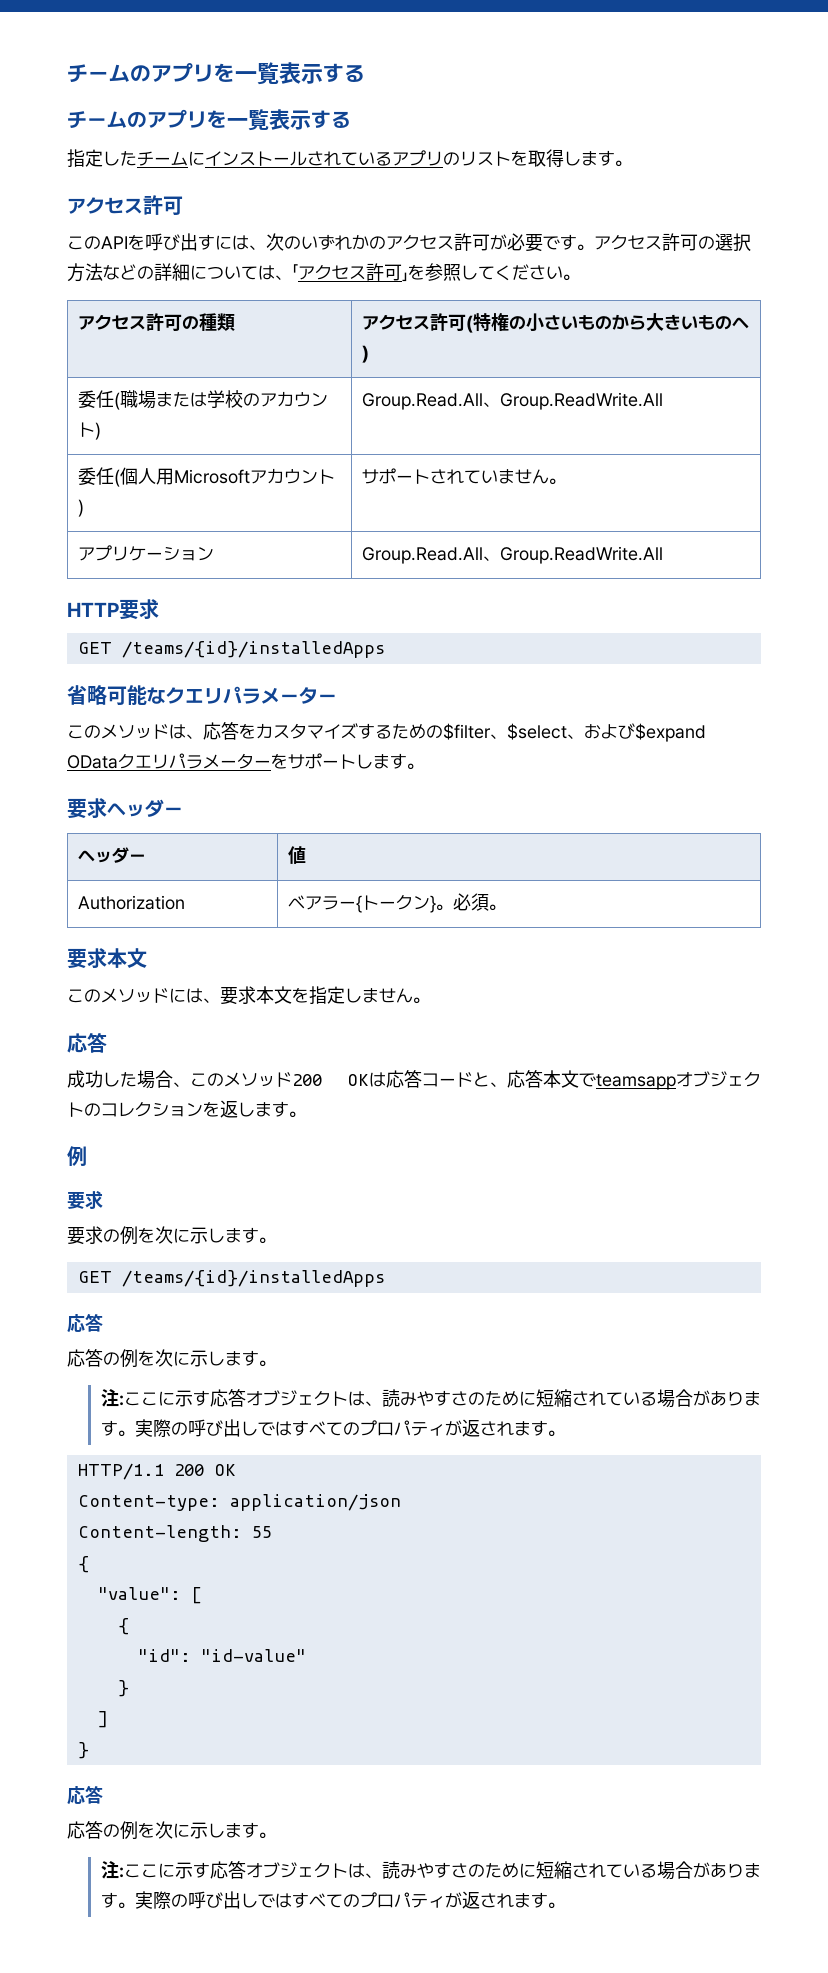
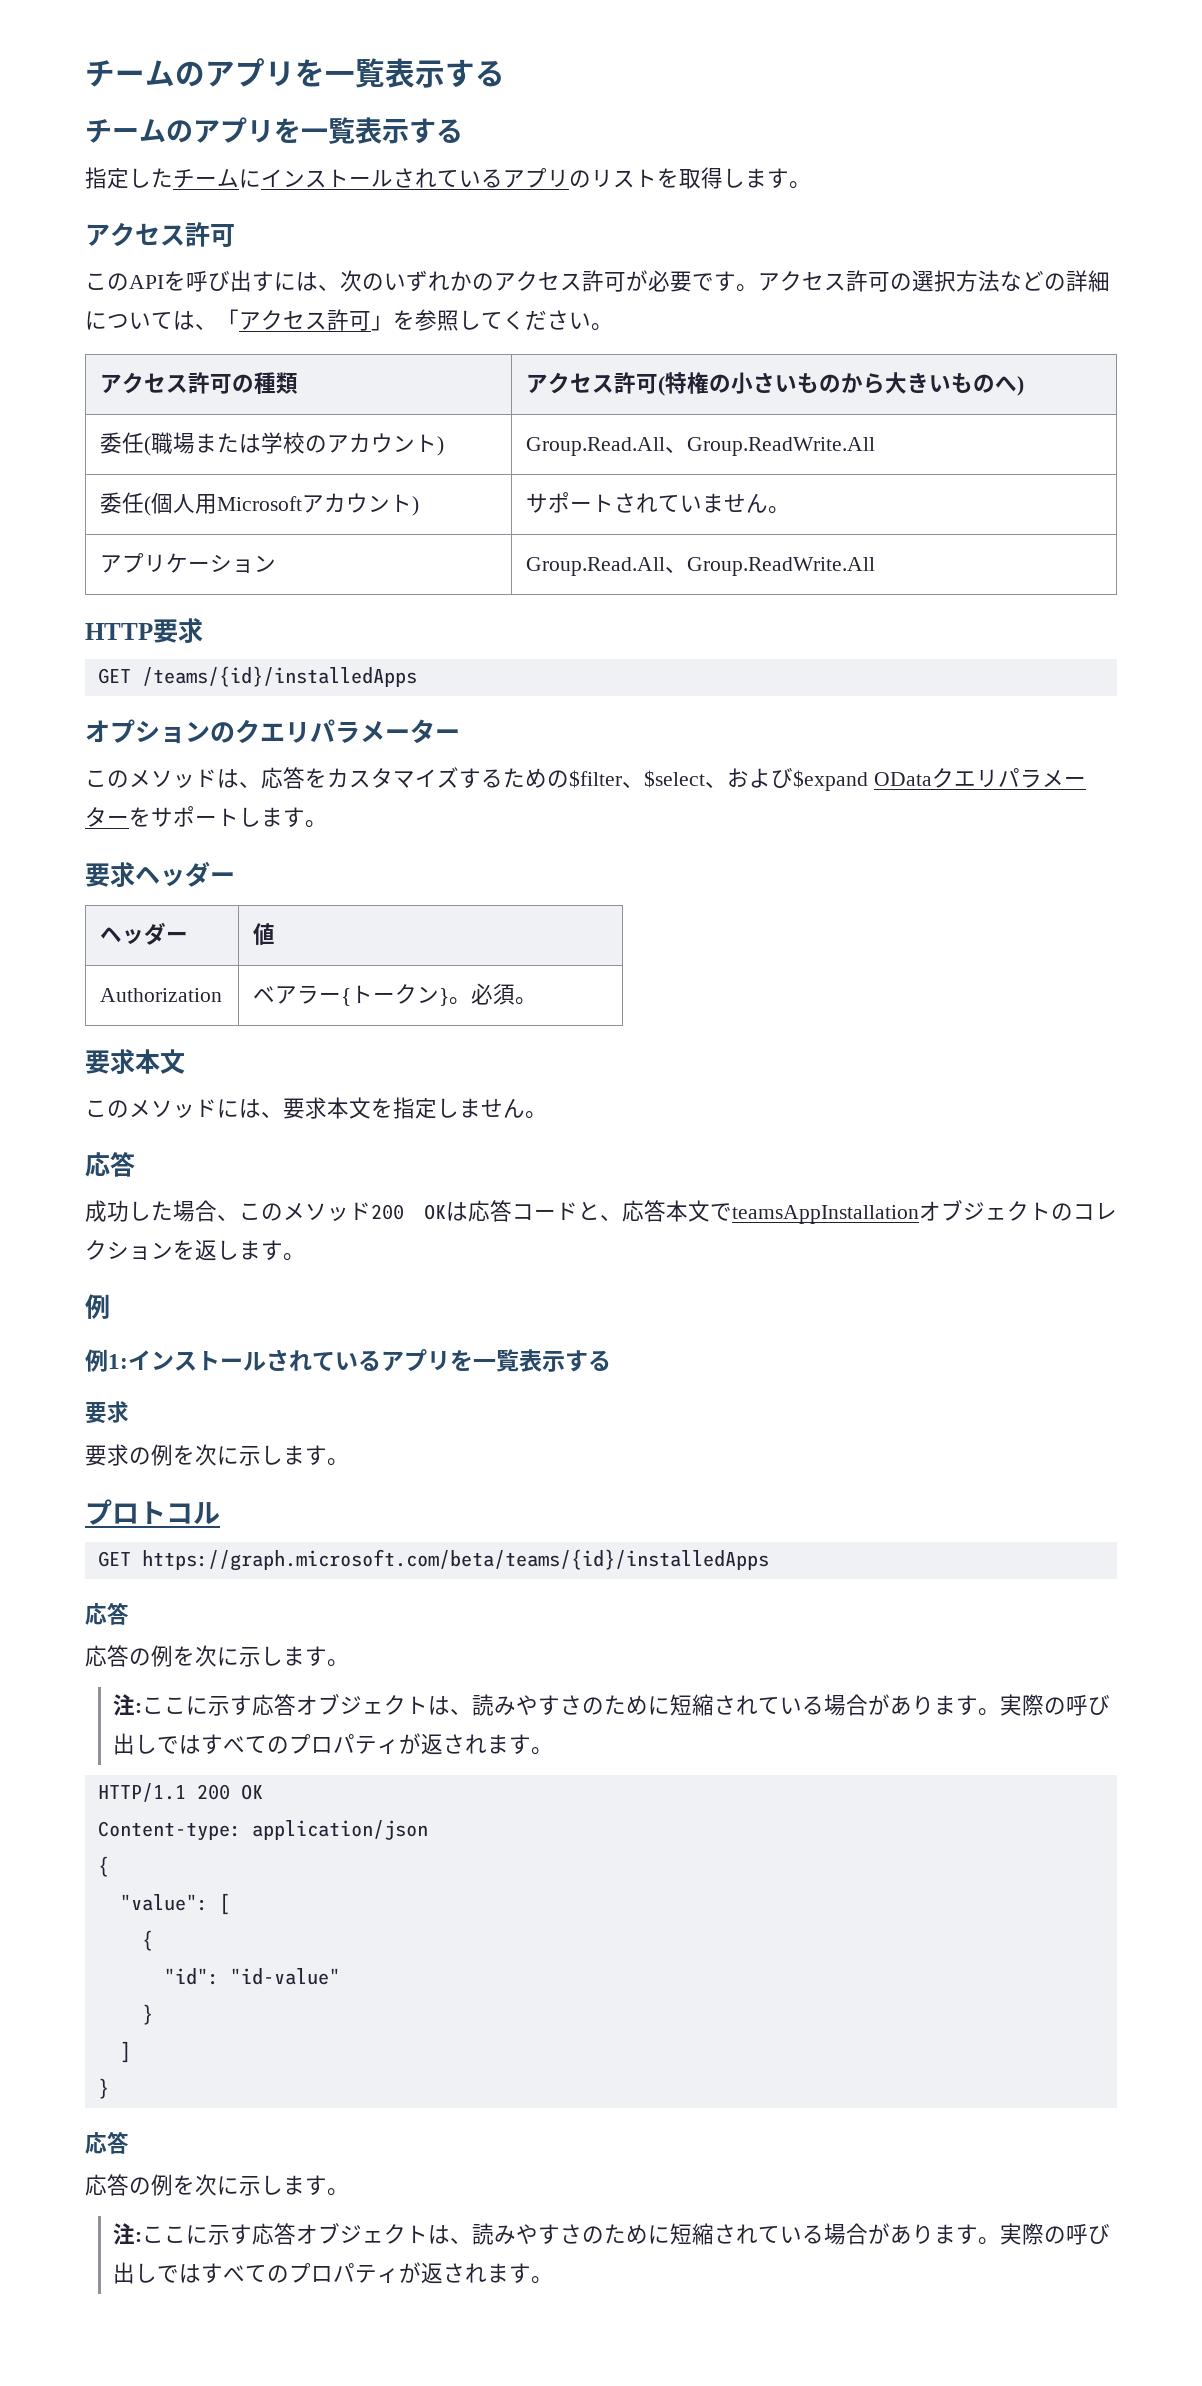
- 省略可能なクエリパラメーター
+ オプションのクエリパラメーター
- 成功した場合、このメソッド200 OKは応答コードと、応答本文でteamsappオブジェクトのコレクションを返します。
+ 成功した場合、このメソッド200 OKは応答コードと、応答本文でteamsAppInstallationオブジェクトのコレクションを返します。
+ 例1:インストールされているアプリを一覧表示する
  要求の例を次に示します。
- GET /teams/{id}/installedApps
+ プロトコル
+ GET https://graph.microsoft.com/beta/teams/{id}/installedApps
- Content-length: 55

